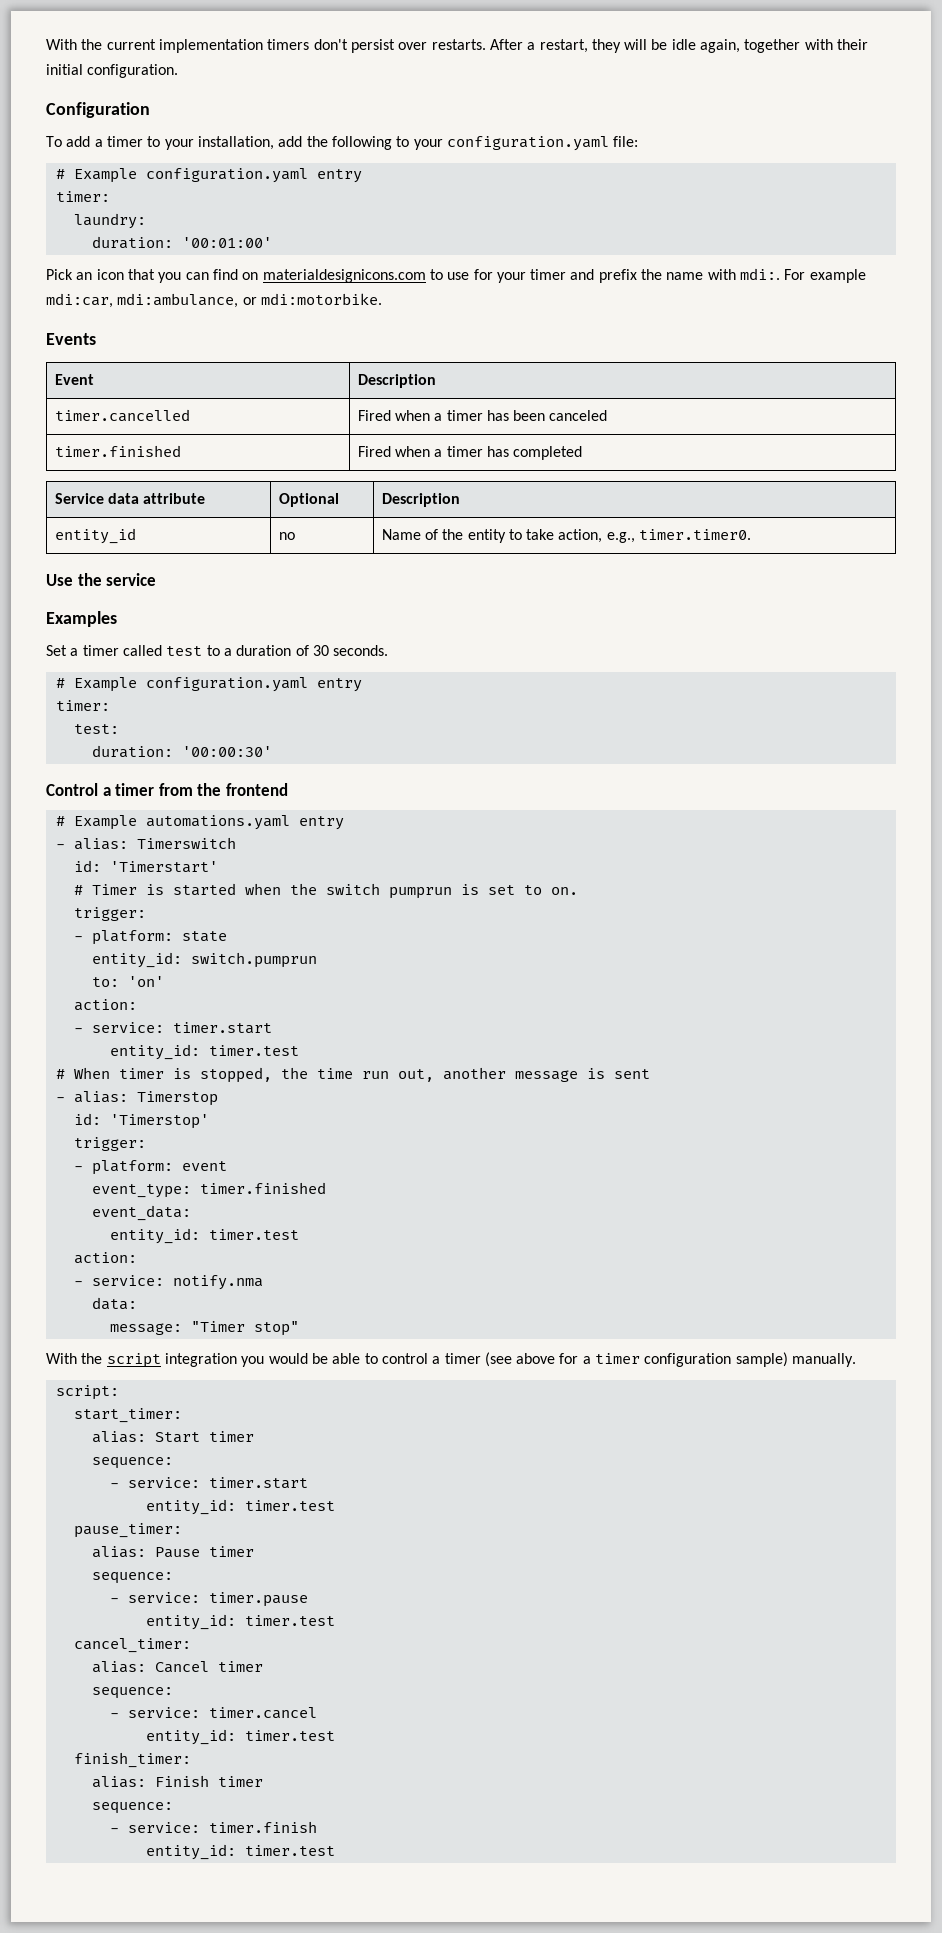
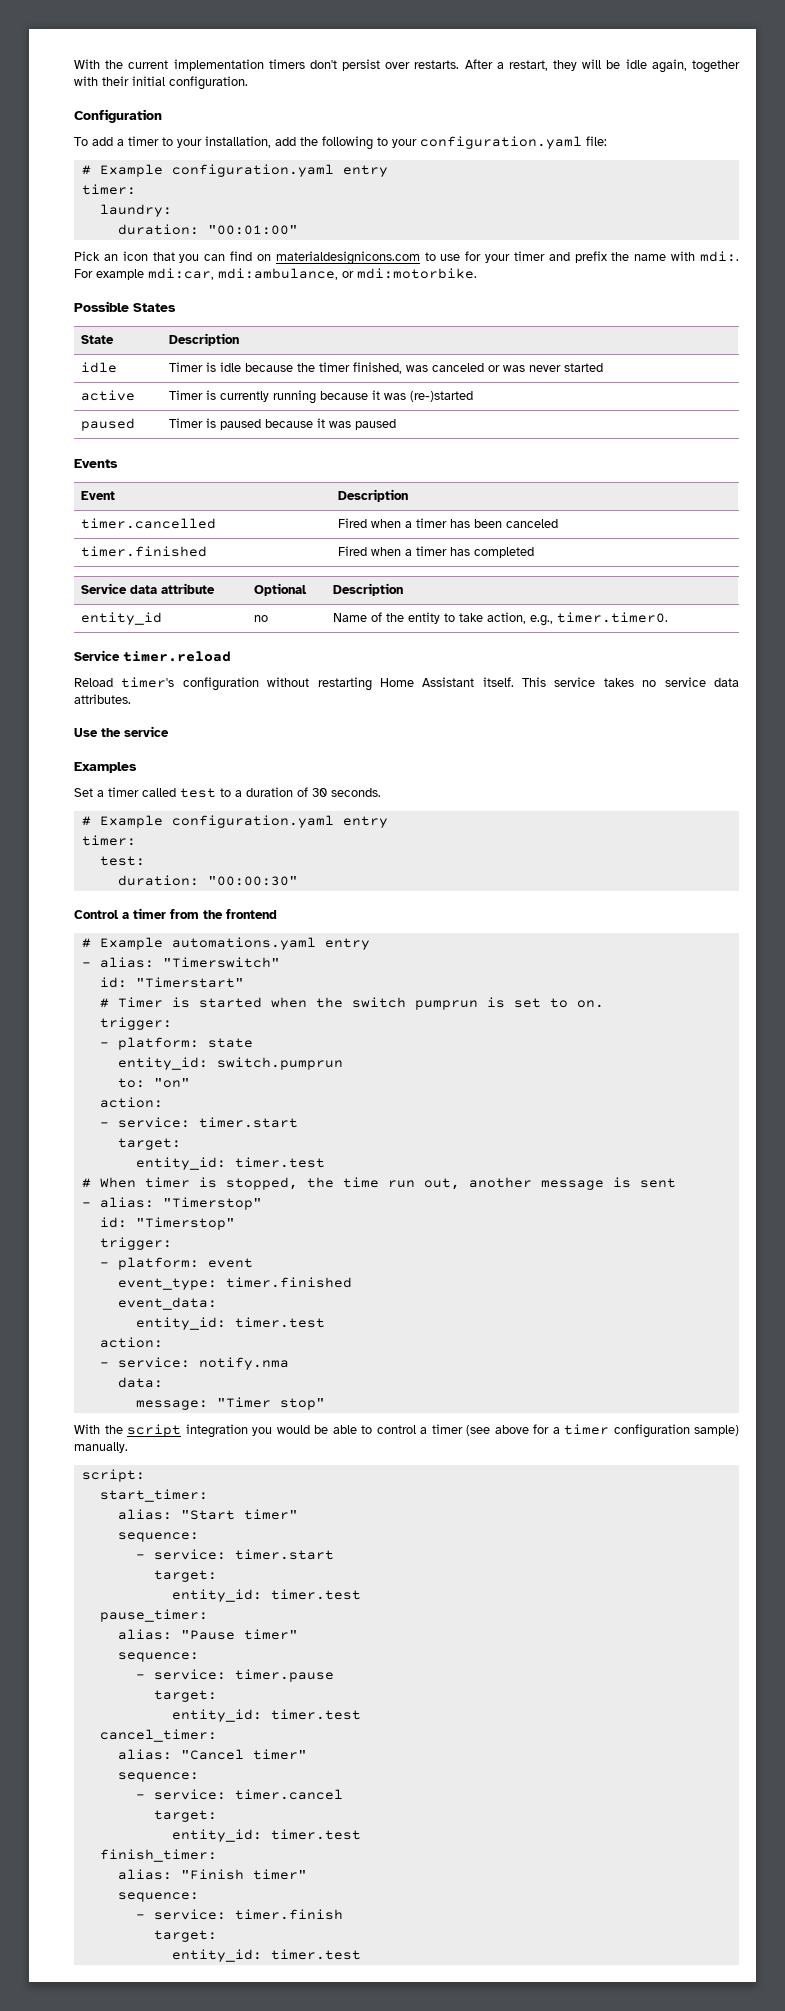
- duration: '00:01:00'
+ duration: "00:01:00"
+ Possible States
+ State | Description
+ idle | Timer is idle because the timer finished, was canceled or was never started
+ active | Timer is currently running because it was (re-)started
+ paused | Timer is paused because it was paused
+ Service timer.reload
+ Reload timer's configuration without restarting Home Assistant itself. This service takes no service data attributes.
- duration: '00:00:30'
+ duration: "00:00:30"
- - alias: Timerswitch
- id: 'Timerstart'
+ - alias: "Timerswitch"
+ id: "Timerstart"
- to: 'on'
+ to: "on"
  action:
  - service: timer.start
+ target:
- - alias: Timerstop
- id: 'Timerstop'
+ - alias: "Timerstop"
+ id: "Timerstop"
- alias: Start timer
+ alias: "Start timer"
  sequence:
  - service: timer.start
+ target:
- alias: Pause timer
+ alias: "Pause timer"
  - service: timer.pause
+ target:
- alias: Cancel timer
+ alias: "Cancel timer"
  - service: timer.cancel
+ target:
- alias: Finish timer
+ alias: "Finish timer"
  - service: timer.finish
+ target:

